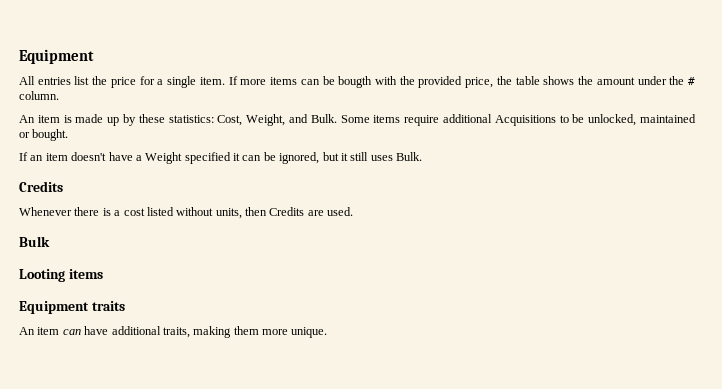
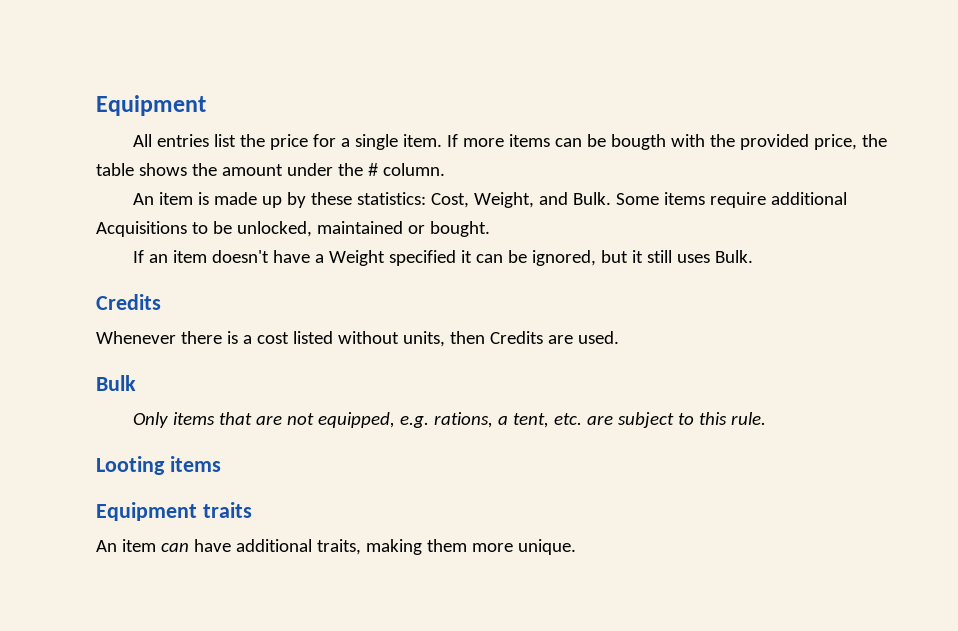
+ Only items that are not equipped, e.g. rations, a tent, etc. are subject to this rule.

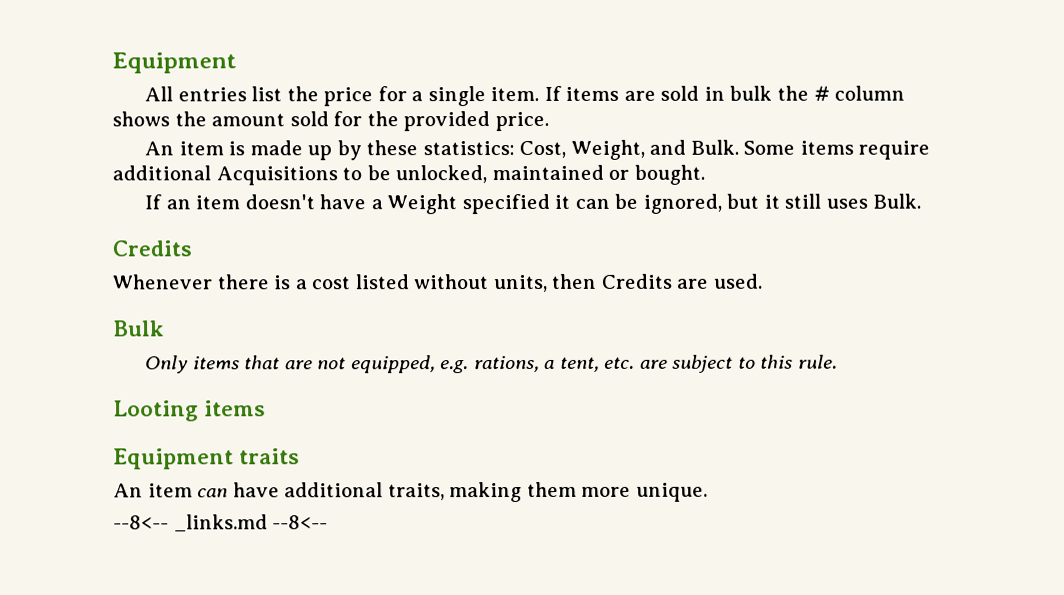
- If more items can be bougth with the provided price, the table shows the amount under the # column.
+ If items are sold in bulk the # column shows the amount sold for the provided price.
+ --8<-- _links.md --8<--

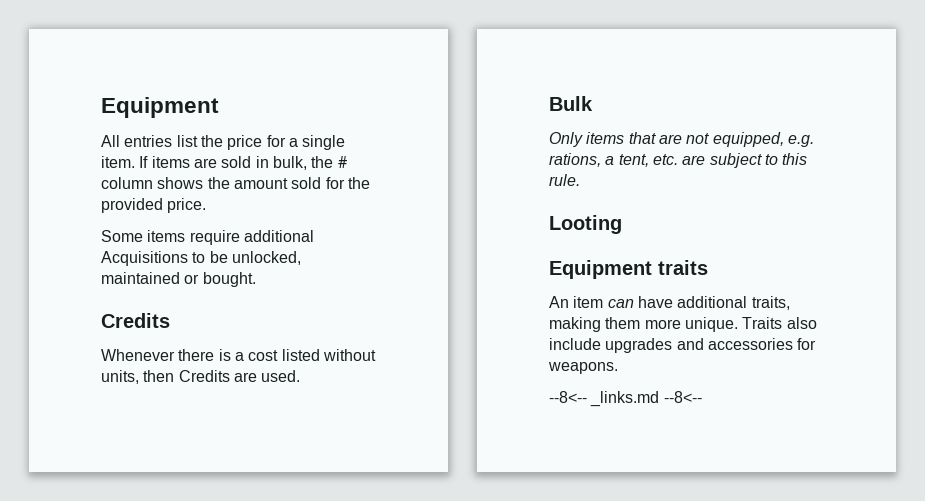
- If items are sold in bulk the # column shows the amount sold for the provided price.
+ If items are sold in bulk, the # column shows the amount sold for the provided price.
- An item is made up by these statistics: Cost, Weight, and Bulk.
- If an item doesn't have a Weight specified it can be ignored, but it still uses Bulk.
- Looting items
+ Looting
+ Traits also include upgrades and accessories for weapons.

